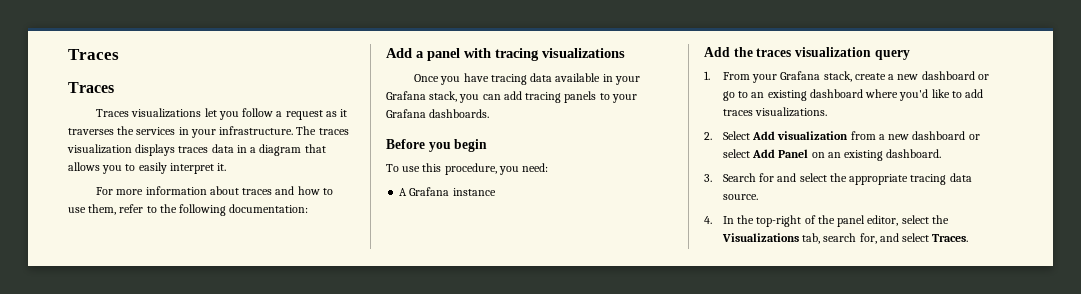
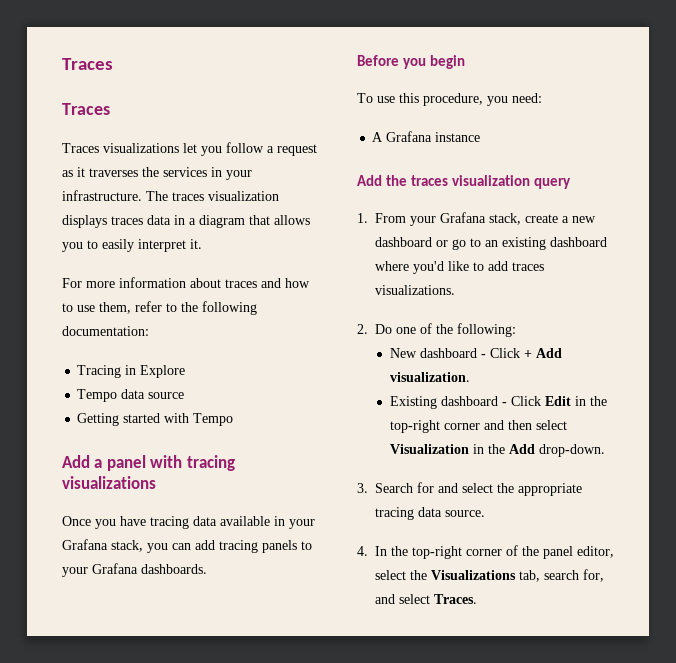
+ Tracing in Explore
+ Tempo data source
+ Getting started with Tempo
- 2. Select Add visualization from a new dashboard or select Add Panel on an existing dashboard.
+ 2. Do one of the following:
+ New dashboard - Click + Add visualization.
+ Existing dashboard - Click Edit in the top-right corner and then select Visualization in the Add drop-down.
- 4. In the top-right of the panel editor, select the Visualizations tab, search for, and select Traces.
+ 4. In the top-right corner of the panel editor, select the Visualizations tab, search for, and select Traces.

